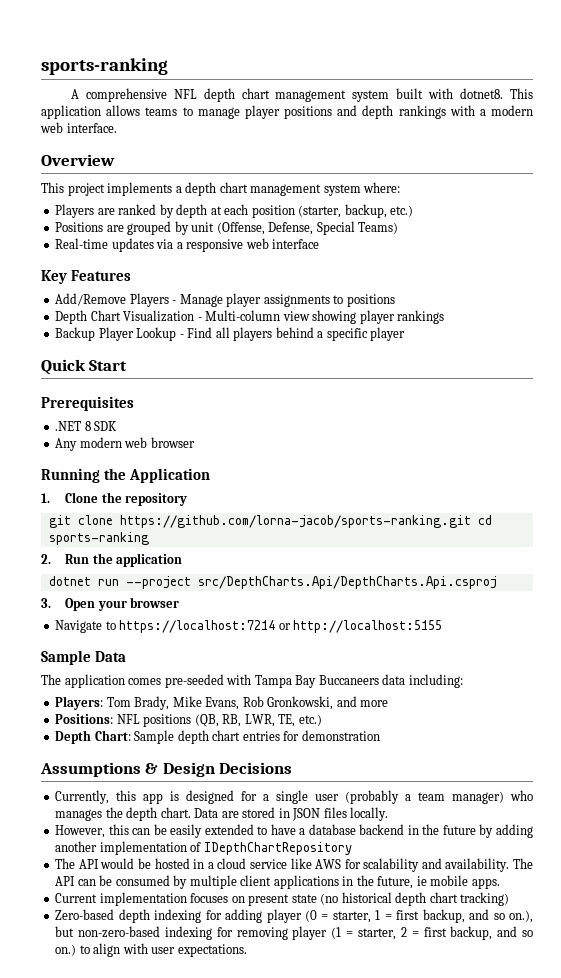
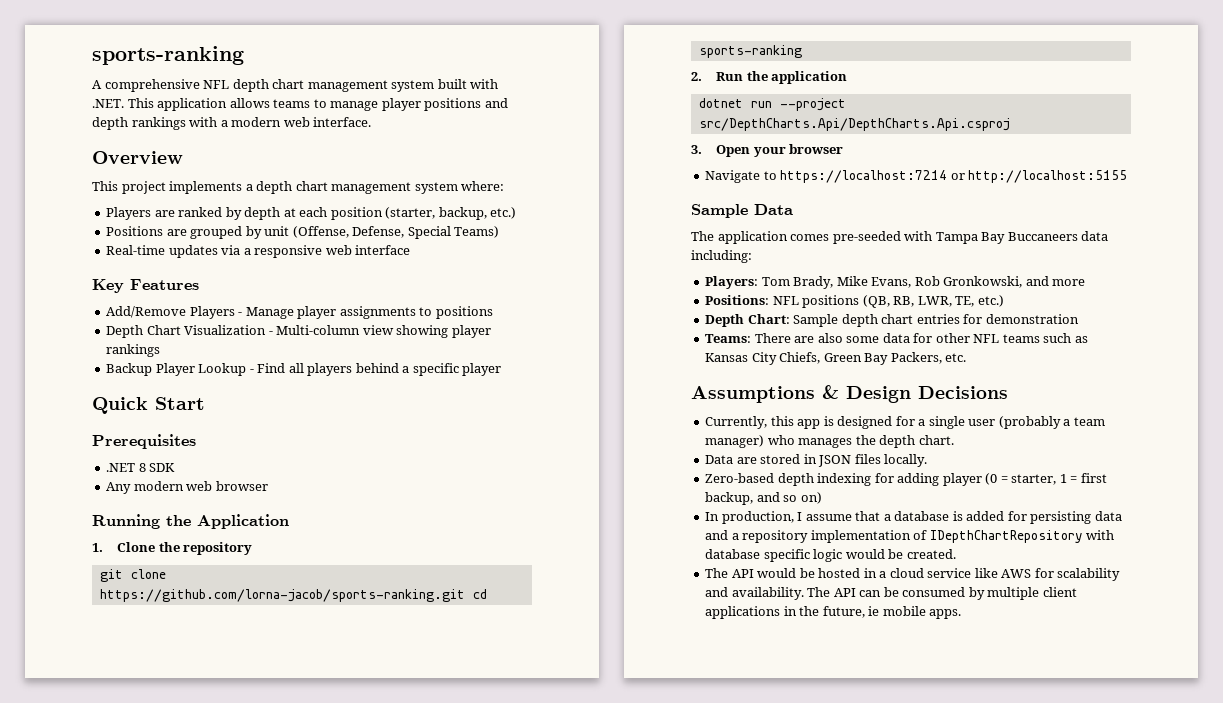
- A comprehensive NFL depth chart management system built with dotnet8. This application allows teams to manage player positions and depth rankings with a modern web interface.
+ A comprehensive NFL depth chart management system built with .NET. This application allows teams to manage player positions and depth rankings with a modern web interface.
+ Teams: There are also some data for other NFL teams such as Kansas City Chiefs, Green Bay Packers, etc.
- Currently, this app is designed for a single user (probably a team manager) who manages the depth chart. Data are stored in JSON files locally.
+ Currently, this app is designed for a single user (probably a team manager) who manages the depth chart.
+ Data are stored in JSON files locally.
- However, this can be easily extended to have a database backend in the future by adding another implementation of IDepthChartRepository
+ Zero-based depth indexing for adding player (0 = starter, 1 = first backup, and so on)
+ In production, I assume that a database is added for persisting data and a repository implementation of IDepthChartRepository with database specific logic would be created.
- Current implementation focuses on present state (no historical depth chart tracking)
- Zero-based depth indexing for adding player (0 = starter, 1 = first backup, and so on.), but non-zero-based indexing for removing player (1 = starter, 2 = first backup, and so on.) to align with user expectations.

